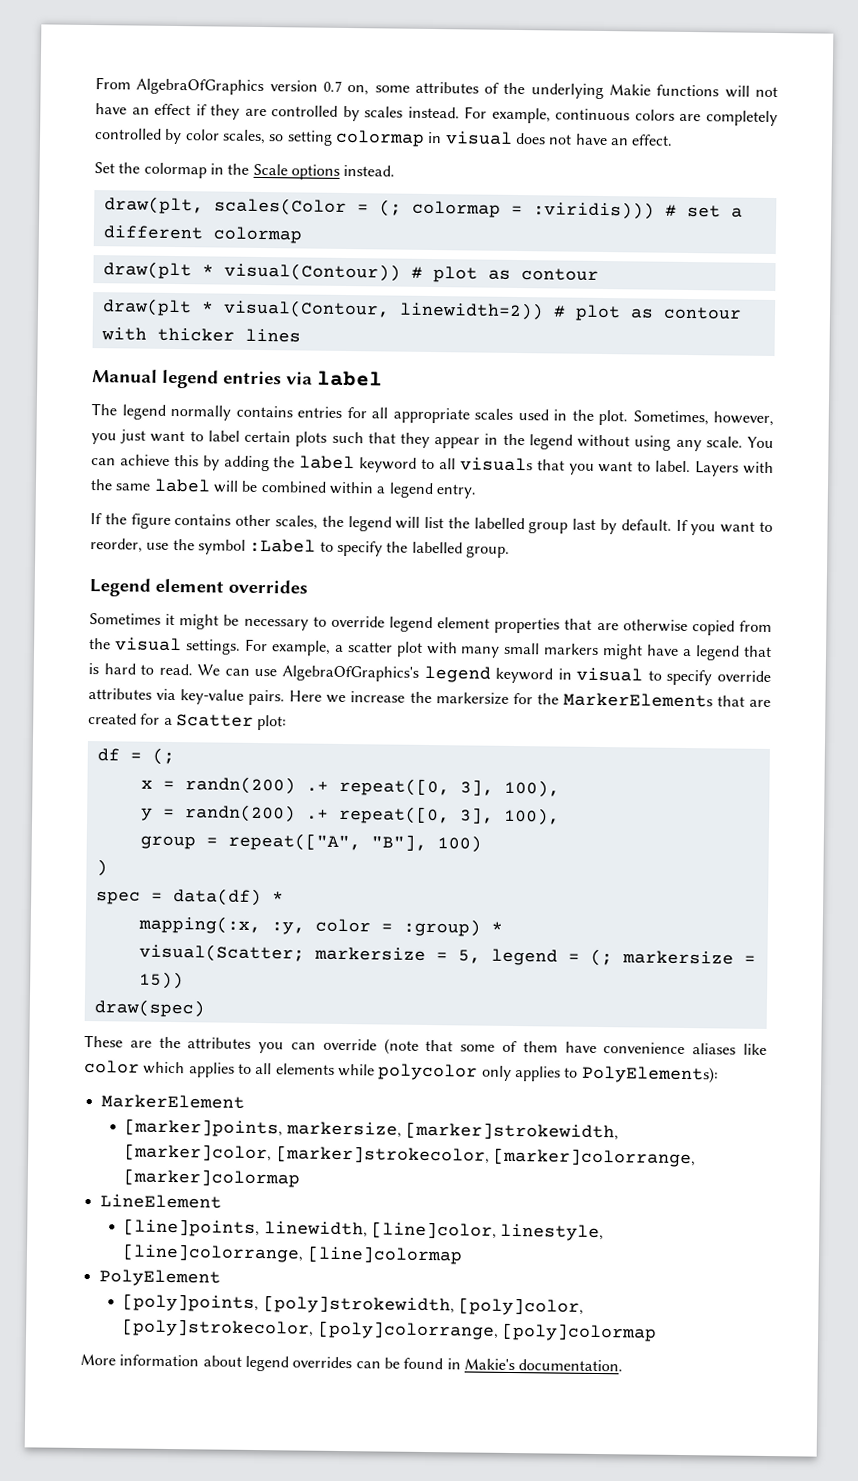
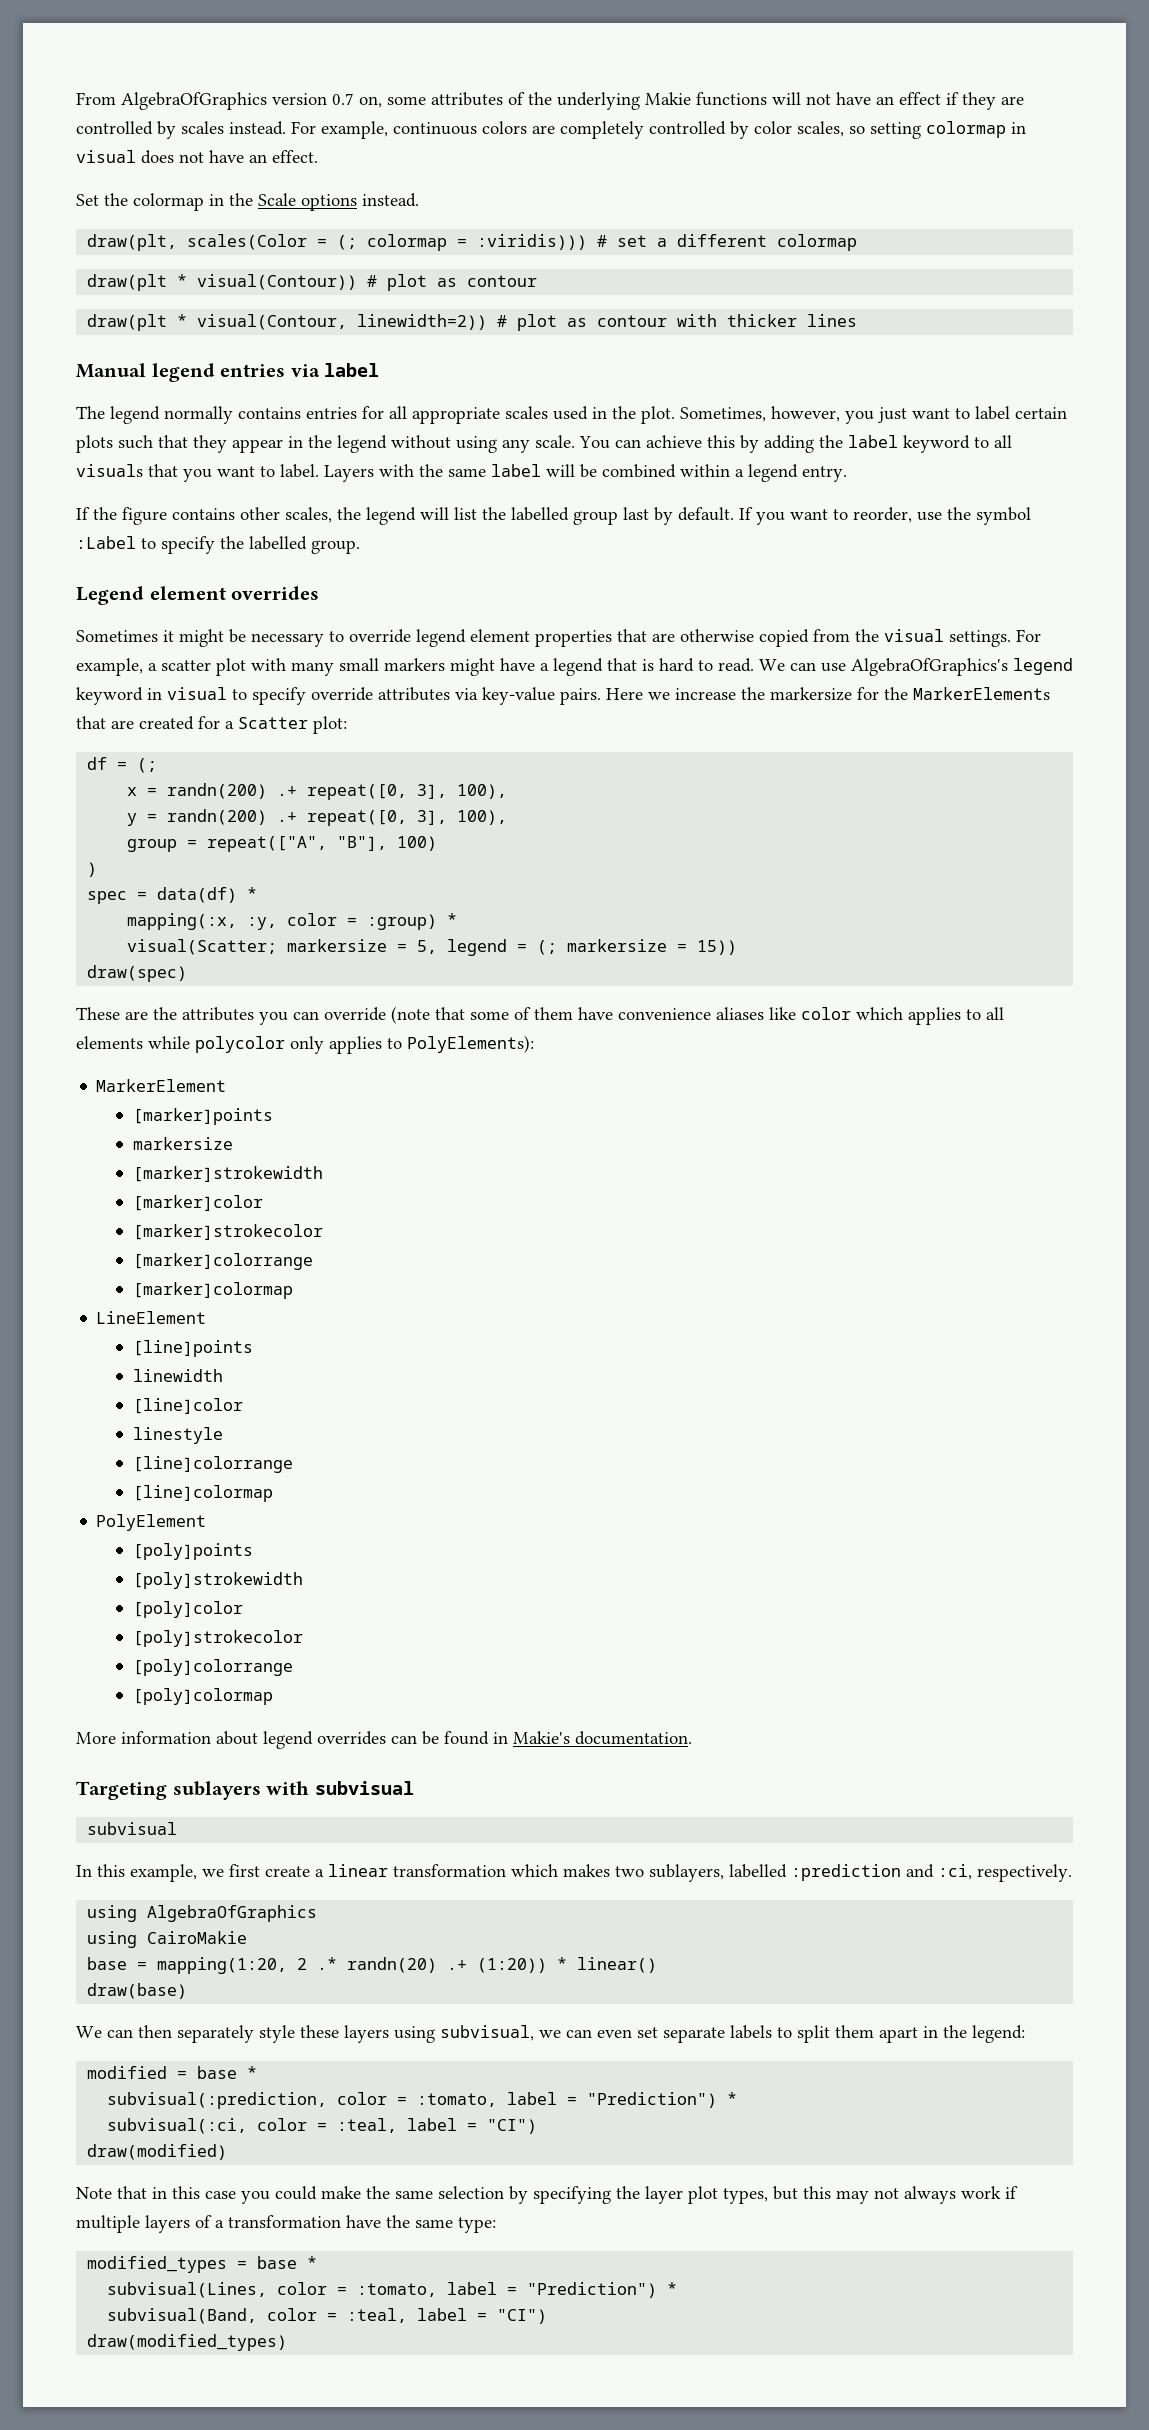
- [marker]points, markersize, [marker]strokewidth, [marker]color, [marker]strokecolor, [marker]colorrange, [marker]colormap
+ [marker]points
+ markersize
+ [marker]strokewidth
+ [marker]color
+ [marker]strokecolor
+ [marker]colorrange
+ [marker]colormap
  LineElement
- [line]points, linewidth, [line]color, linestyle, [line]colorrange, [line]colormap
+ [line]points
+ linewidth
+ [line]color
+ linestyle
+ [line]colorrange
+ [line]colormap
  PolyElement
- [poly]points, [poly]strokewidth, [poly]color, [poly]strokecolor, [poly]colorrange, [poly]colormap
+ [poly]points
+ [poly]strokewidth
+ [poly]color
+ [poly]strokecolor
+ [poly]colorrange
+ [poly]colormap
+ Targeting sublayers with subvisual
+ subvisual
+ In this example, we first create a linear transformation which makes two sublayers, labelled :prediction and :ci, respectively.
+ using AlgebraOfGraphics
+ using CairoMakie
+ base = mapping(1:20, 2 .* randn(20) .+ (1:20)) * linear()
+ draw(base)
+ We can then separately style these layers using subvisual, we can even set separate labels to split them apart in the legend:
+ modified = base *
+ subvisual(:prediction, color = :tomato, label = "Prediction") *
+ subvisual(:ci, color = :teal, label = "CI")
+ draw(modified)
+ Note that in this case you could make the same selection by specifying the layer plot types, but this may not always work if multiple layers of a transformation have the same type:
+ modified_types = base *
+ subvisual(Lines, color = :tomato, label = "Prediction") *
+ subvisual(Band, color = :teal, label = "CI")
+ draw(modified_types)

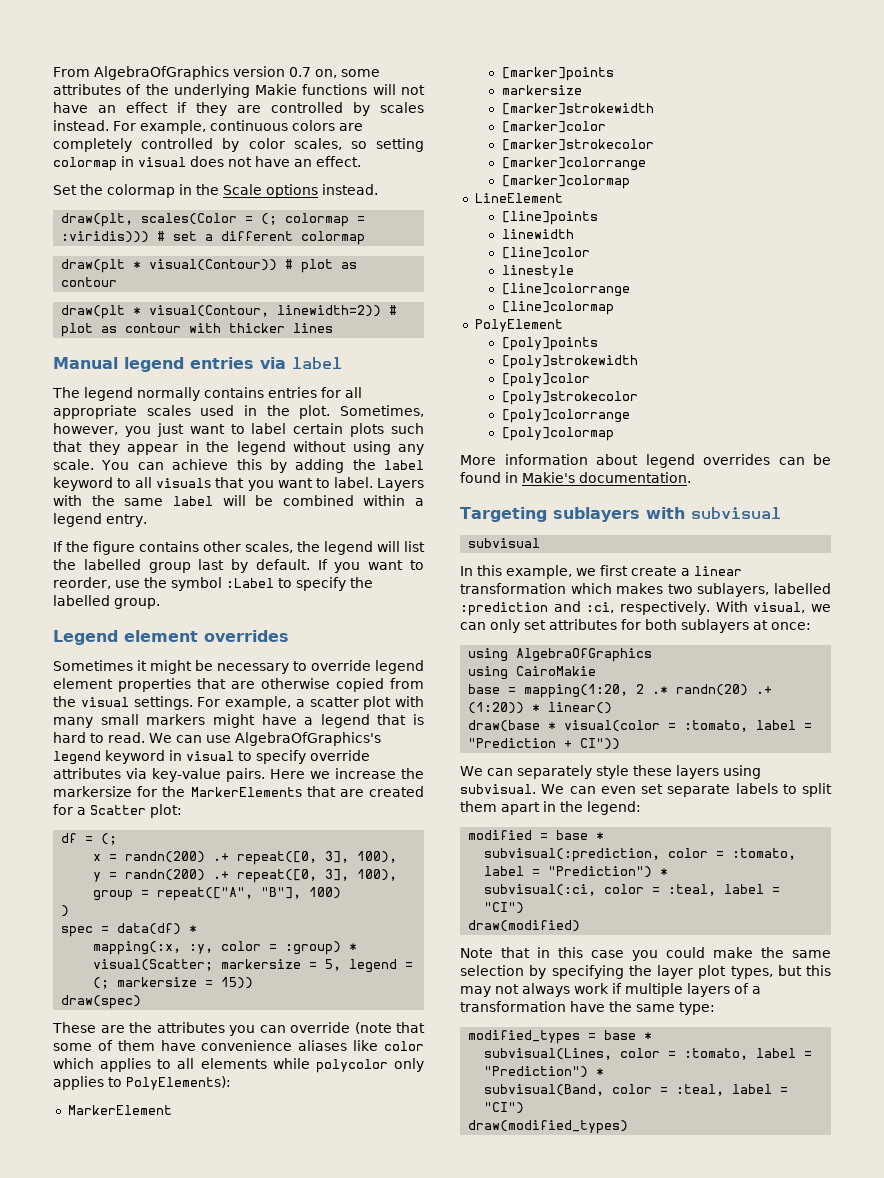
+ With visual, we can only set attributes for both sublayers at once:
- draw(base)
- We can then separately style these layers using subvisual, we can even set separate labels to split them apart in the legend:
+ draw(base * visual(color = :tomato, label = "Prediction + CI"))
+ We can separately style these layers using subvisual. We can even set separate labels to split them apart in the legend:

